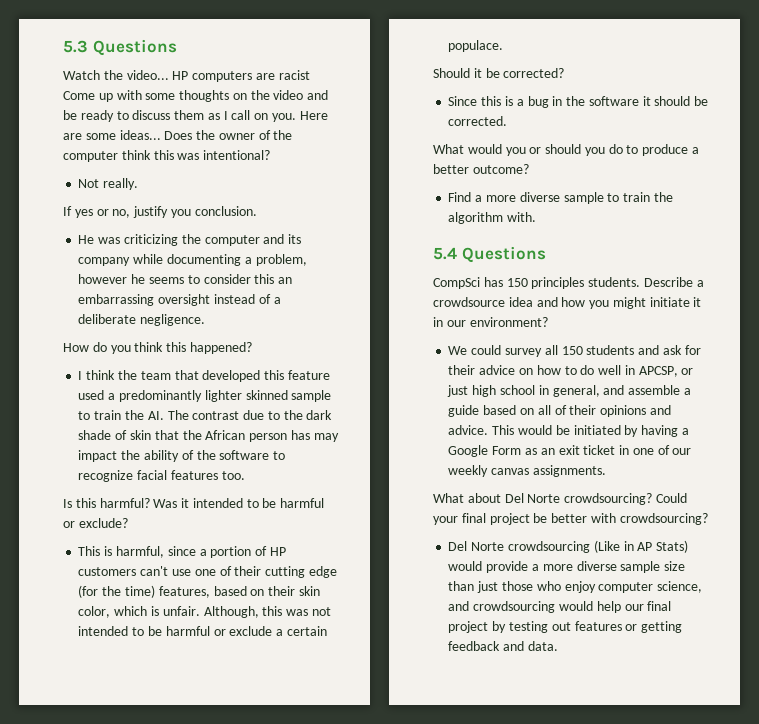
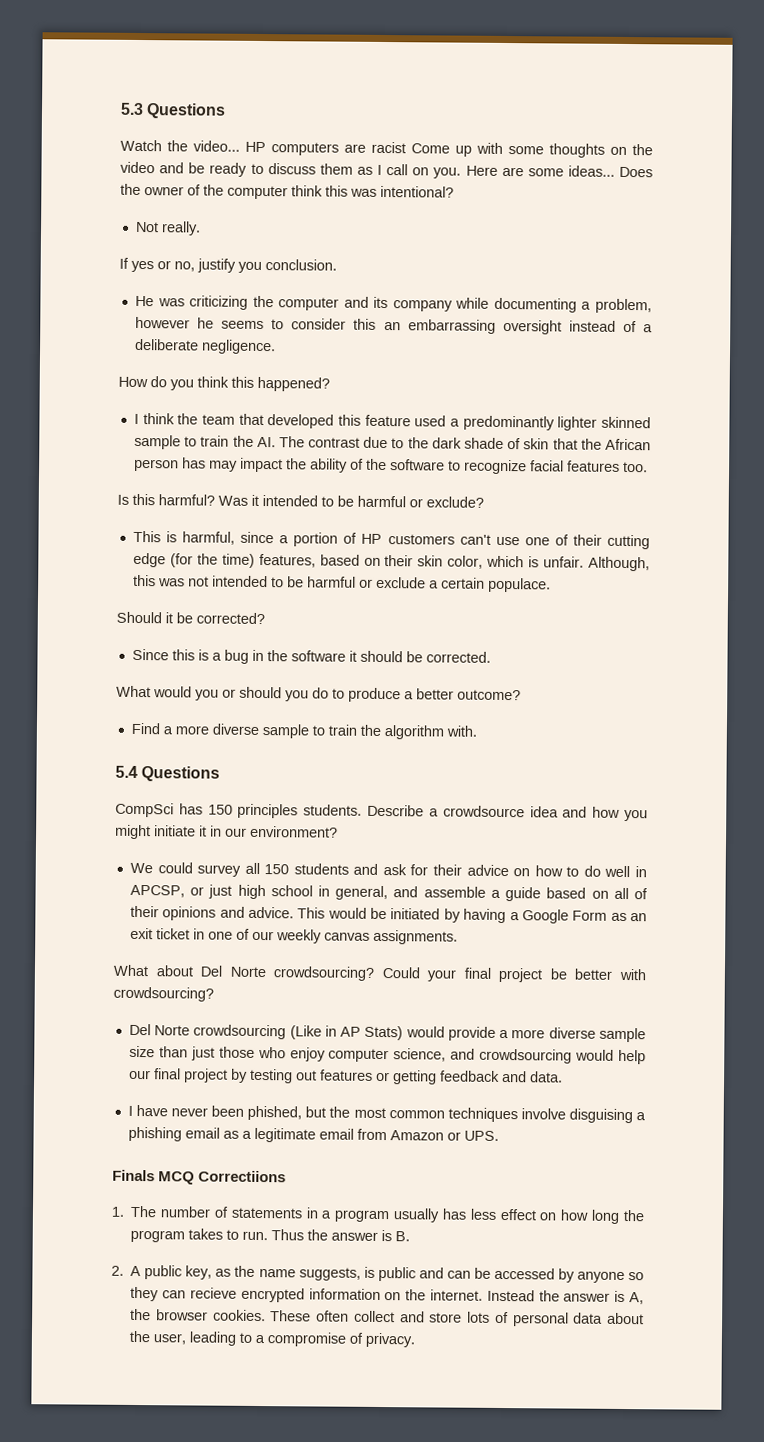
+ I have never been phished, but the most common techniques involve disguising a phishing email as a legitimate email from Amazon or UPS.
+ Finals MCQ Correctiions
+ 1. The number of statements in a program usually has less effect on how long the program takes to run. Thus the answer is B.
+ 2. A public key, as the name suggests, is public and can be accessed by anyone so they can recieve encrypted information on the internet. Instead the answer is A, the browser cookies. These often collect and store lots of personal data about the user, leading to a compromise of privacy.

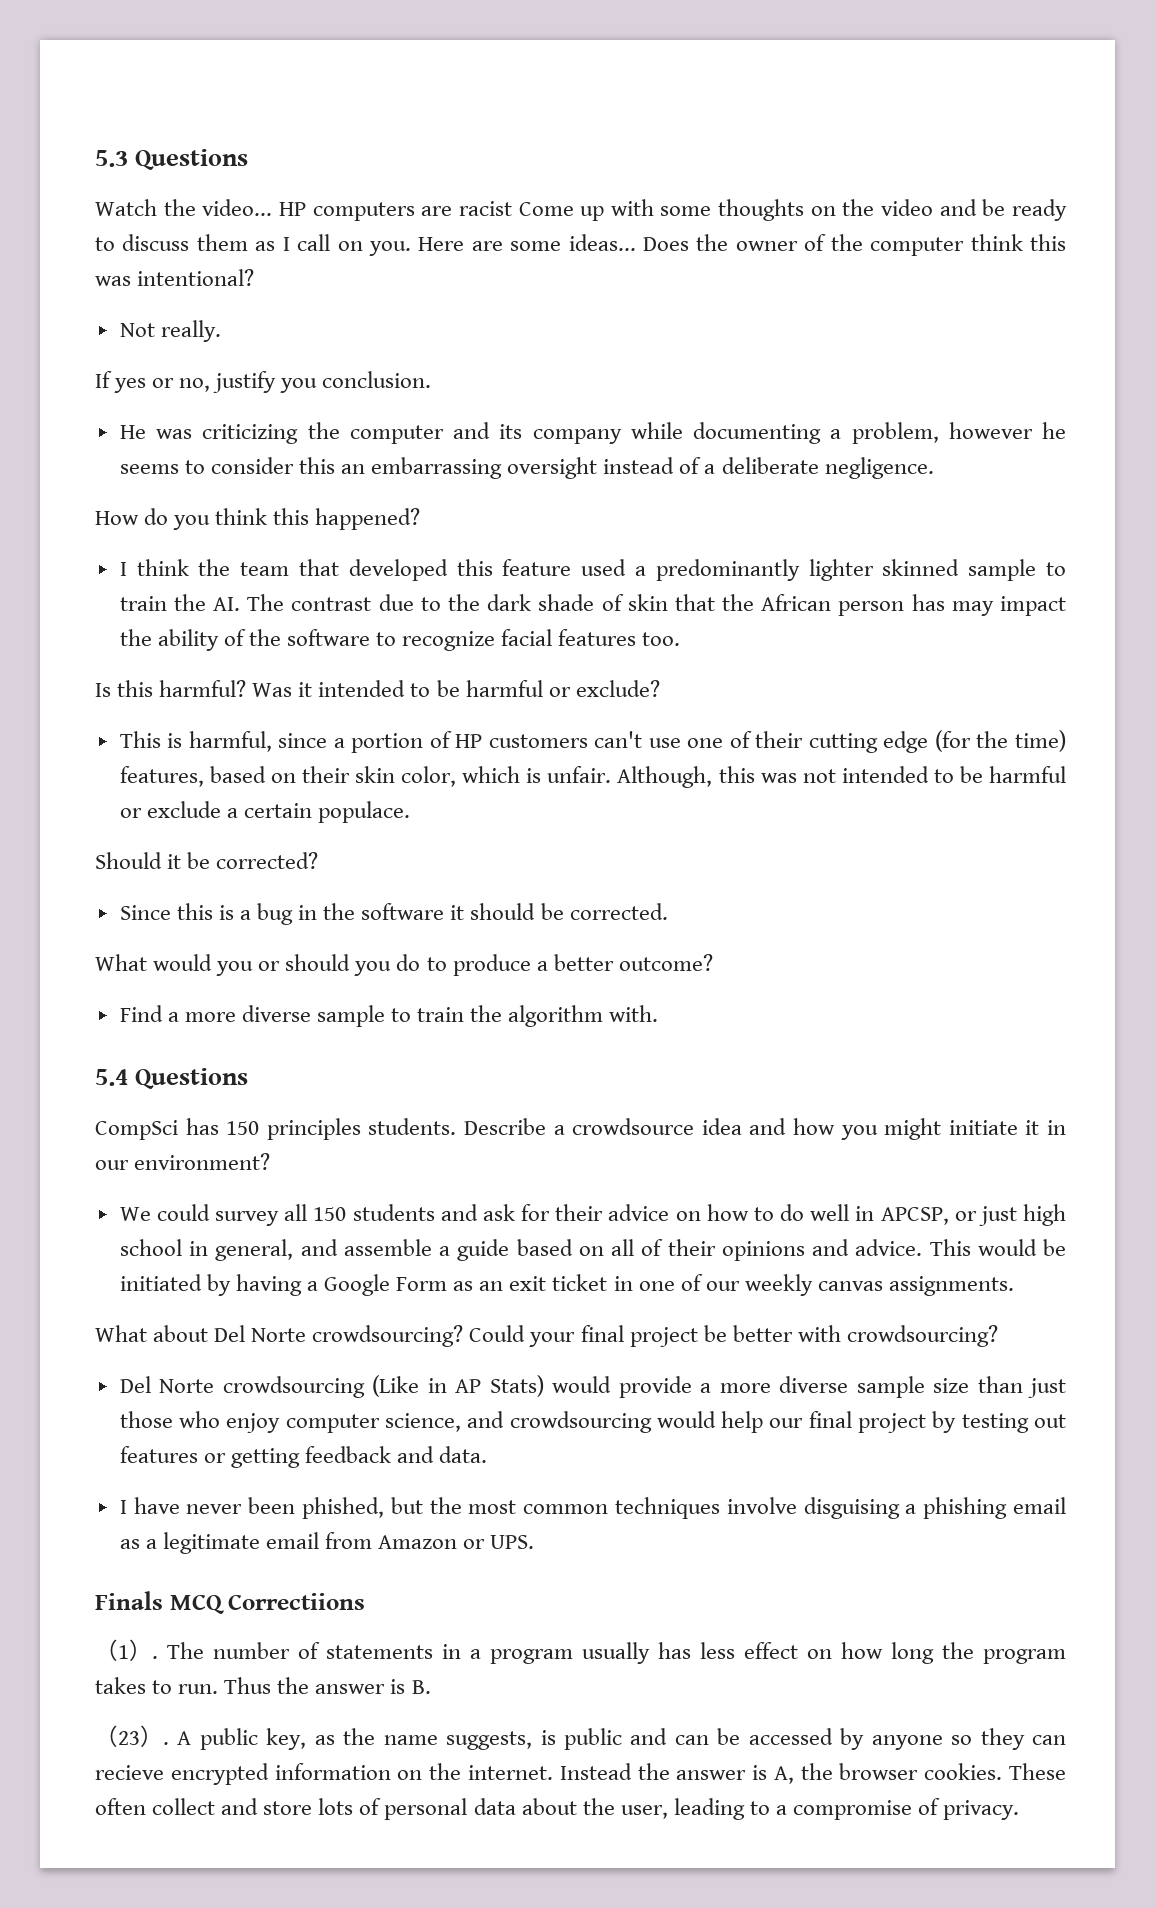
- 1. The number of statements in a program usually has less effect on how long the program takes to run.
+ （1）. The number of statements in a program usually has less effect on how long the program takes to run.
- 2. A public key, as the name suggests, is public and can be accessed by anyone so they can recieve encrypted information on the internet.
+ （23）. A public key, as the name suggests, is public and can be accessed by anyone so they can recieve encrypted information on the internet.

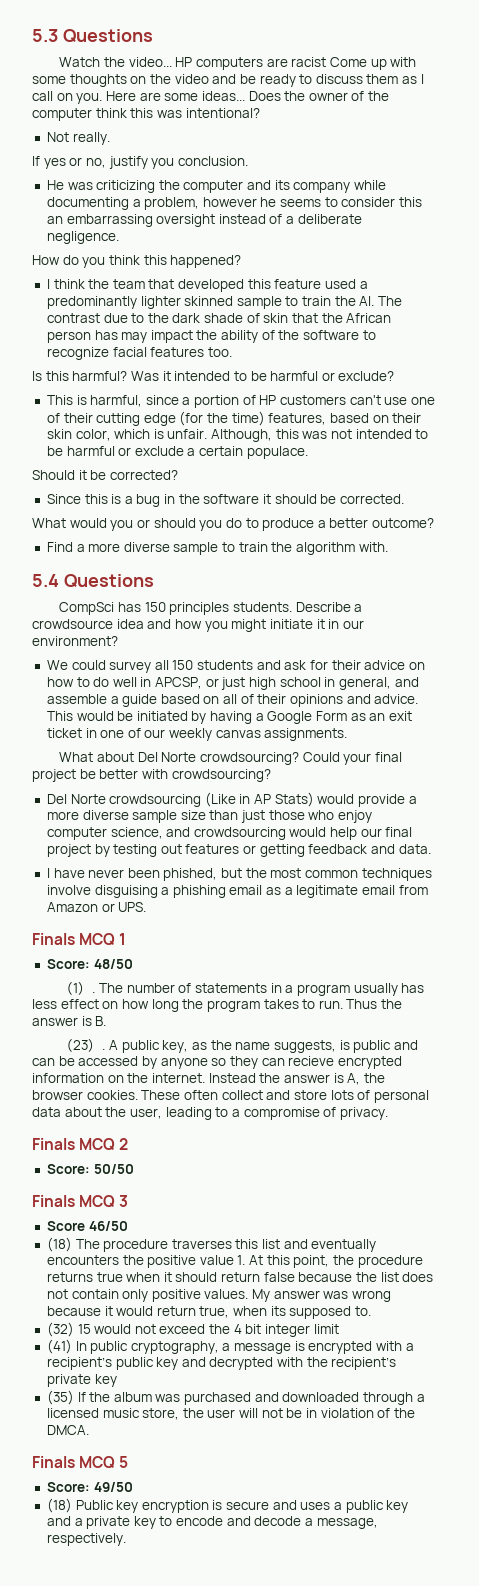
- Finals MCQ Correctiions
+ Finals MCQ 1
+ Score: 48/50
+ Finals MCQ 2
+ Score: 50/50
+ Finals MCQ 3
+ Score 46/50
+ (18) The procedure traverses this list and eventually encounters the positive value 1. At this point, the procedure returns true when it should return false because the list does not contain only positive values. My answer was wrong because it would return true, when its supposed to.
+ (32) 15 would not exceed the 4 bit integer limit
+ (41) In public cryptography, a message is encrypted with a recipient’s public key and decrypted with the recipient’s private key
+ (35) If the album was purchased and downloaded through a licensed music store, the user will not be in violation of the DMCA.
+ Finals MCQ 5
+ Score: 49/50
+ (18) Public key encryption is secure and uses a public key and a private key to encode and decode a message, respectively.

